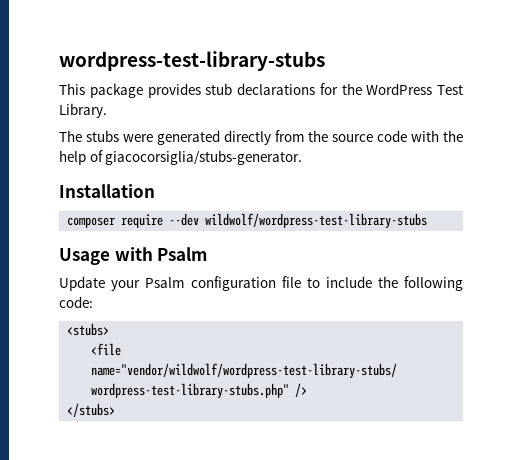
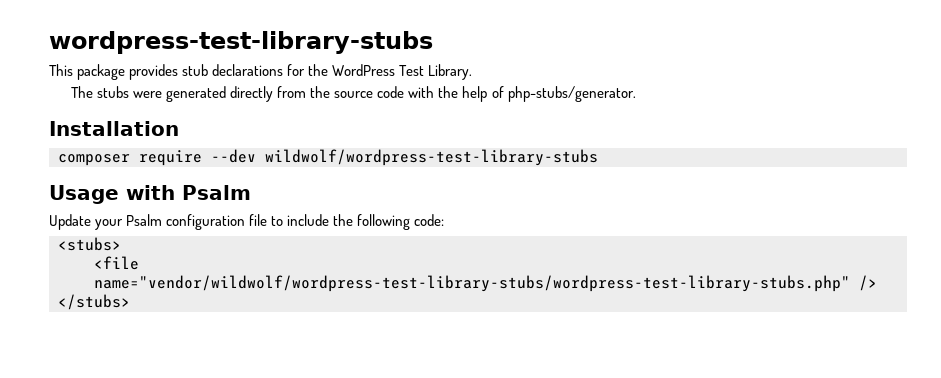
- The stubs were generated directly from the source code with the help of giacocorsiglia/stubs-generator.
+ The stubs were generated directly from the source code with the help of php-stubs/generator.

